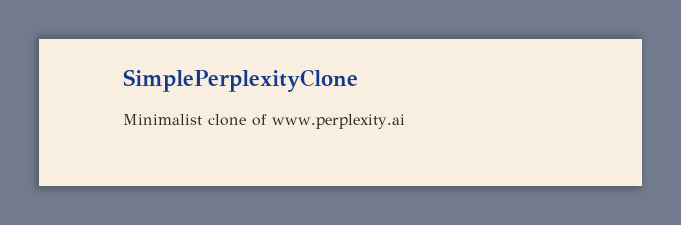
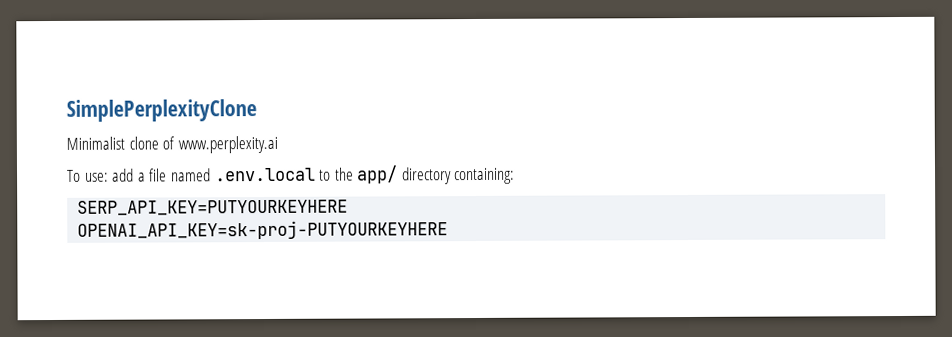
+ To use: add a file named .env.local to the app/ directory containing:
+ SERP_API_KEY=PUTYOURKEYHERE
+ OPENAI_API_KEY=sk-proj-PUTYOURKEYHERE

